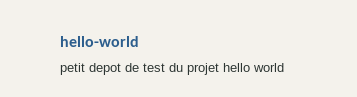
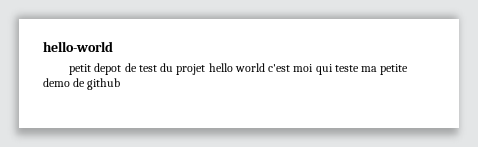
- petit depot de test du projet hello world
+ petit depot de test du projet hello world c'est moi qui teste ma petite demo de github

